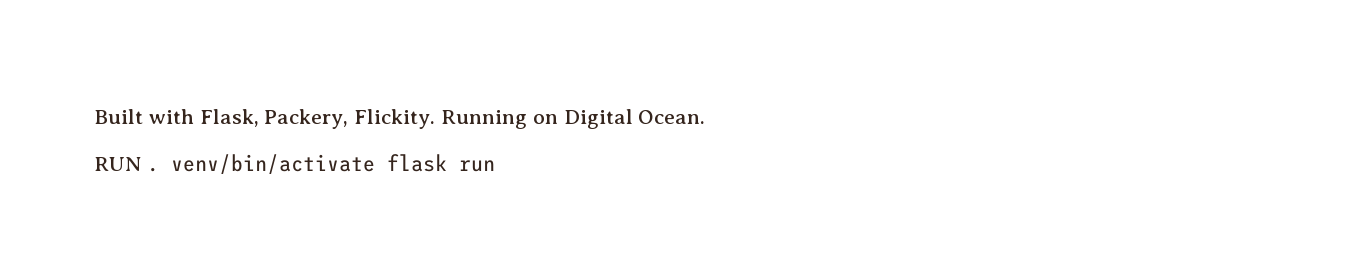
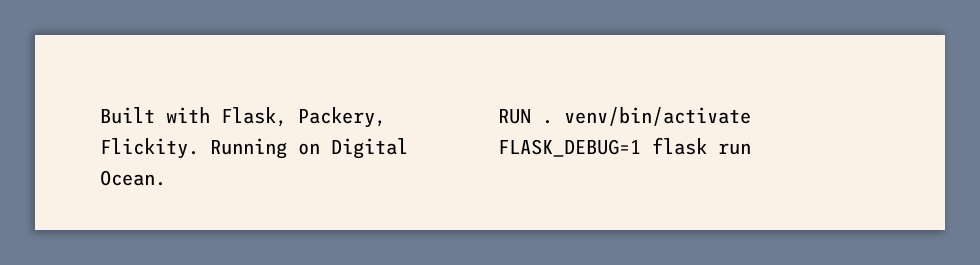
- RUN . venv/bin/activate flask run
+ RUN . venv/bin/activate FLASK_DEBUG=1 flask run

